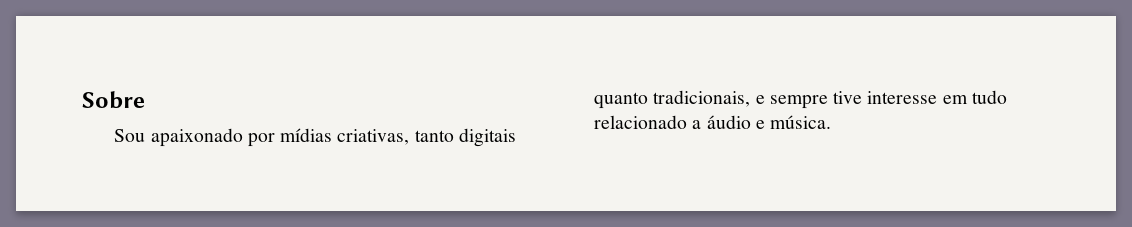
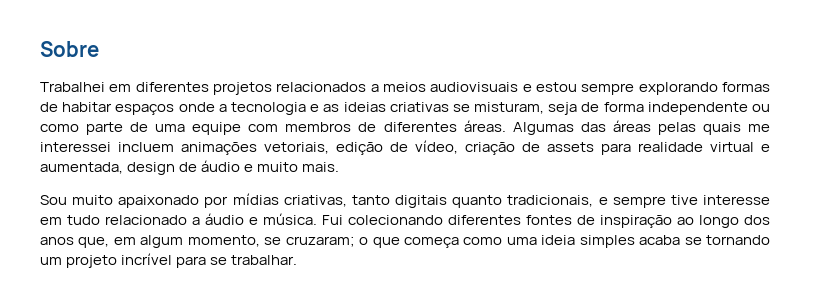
+ Trabalhei em diferentes projetos relacionados a meios audiovisuais e estou sempre explorando formas de habitar espaços onde a tecnologia e as ideias criativas se misturam, seja de forma independente ou como parte de uma equipe com membros de diferentes áreas. Algumas das áreas pelas quais me interessei incluem animações vetoriais, edição de vídeo, criação de assets para realidade virtual e aumentada, design de áudio e muito mais.
- Sou apaixonado por mídias criativas, tanto digitais quanto tradicionais, e sempre tive interesse em tudo relacionado a áudio e música.
+ Sou muito apaixonado por mídias criativas, tanto digitais quanto tradicionais, e sempre tive interesse em tudo relacionado a áudio e música.
+ Fui colecionando diferentes fontes de inspiração ao longo dos anos que, em algum momento, se cruzaram; o que começa como uma ideia simples acaba se tornando um projeto incrível para se trabalhar.

